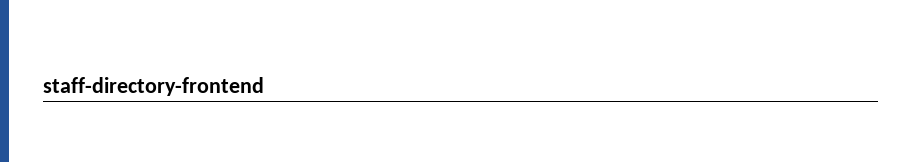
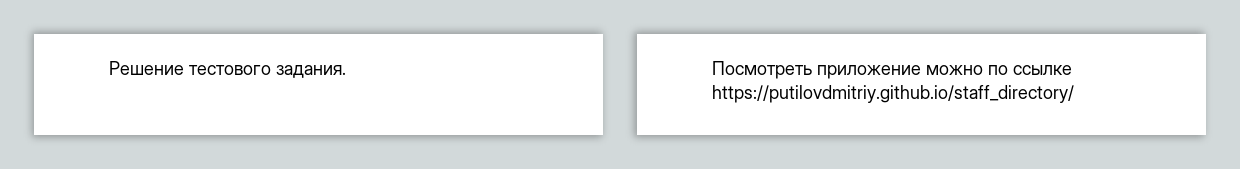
- staff-directory-frontend
+ Решение тестового задания.
+ Посмотреть приложение можно по ссылке https://putilovdmitriy.github.io/staff_directory/

